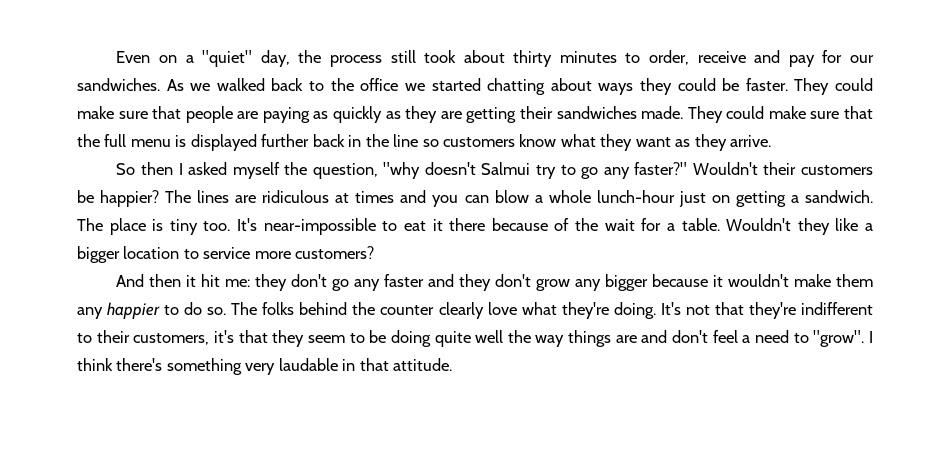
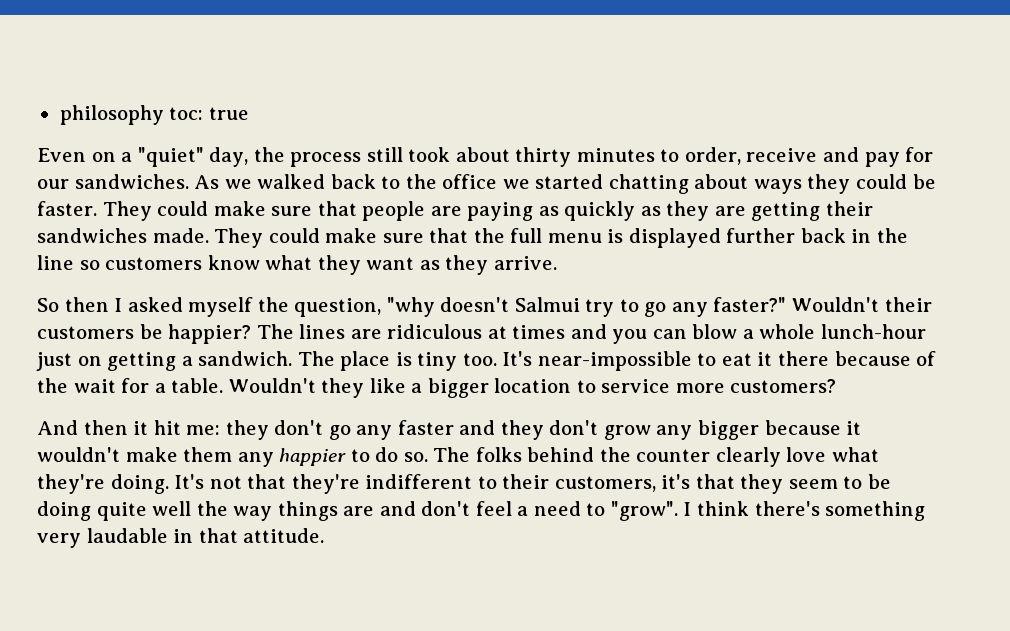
+ philosophy toc: true

